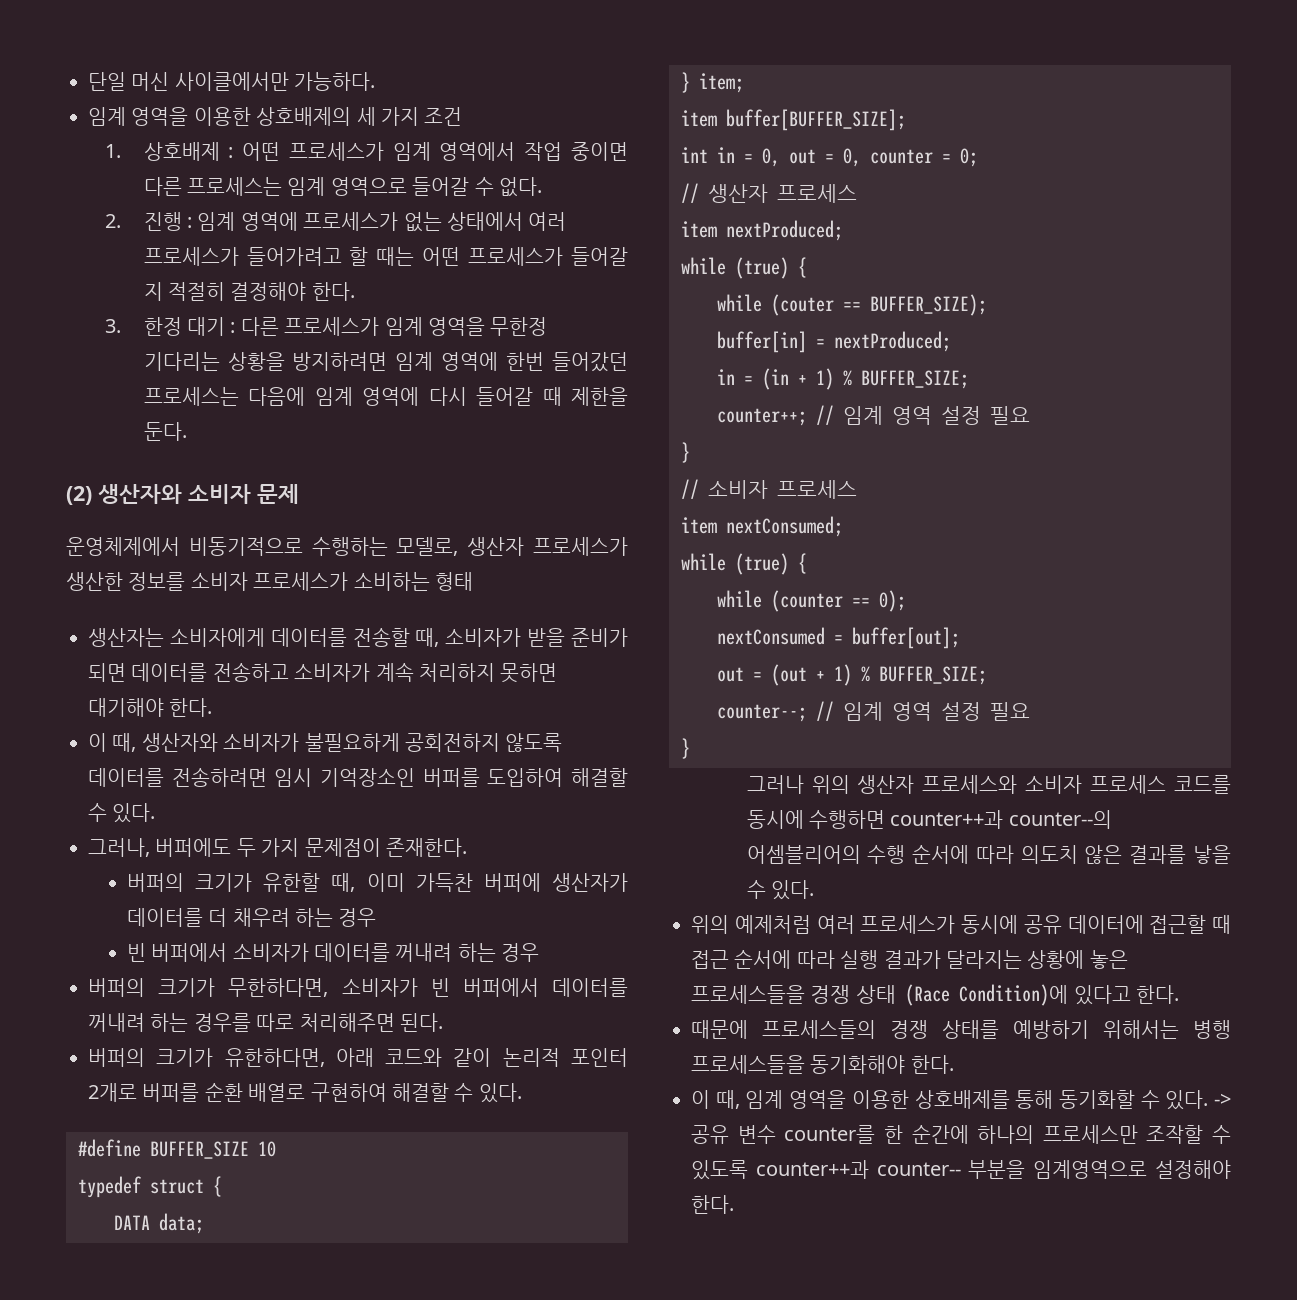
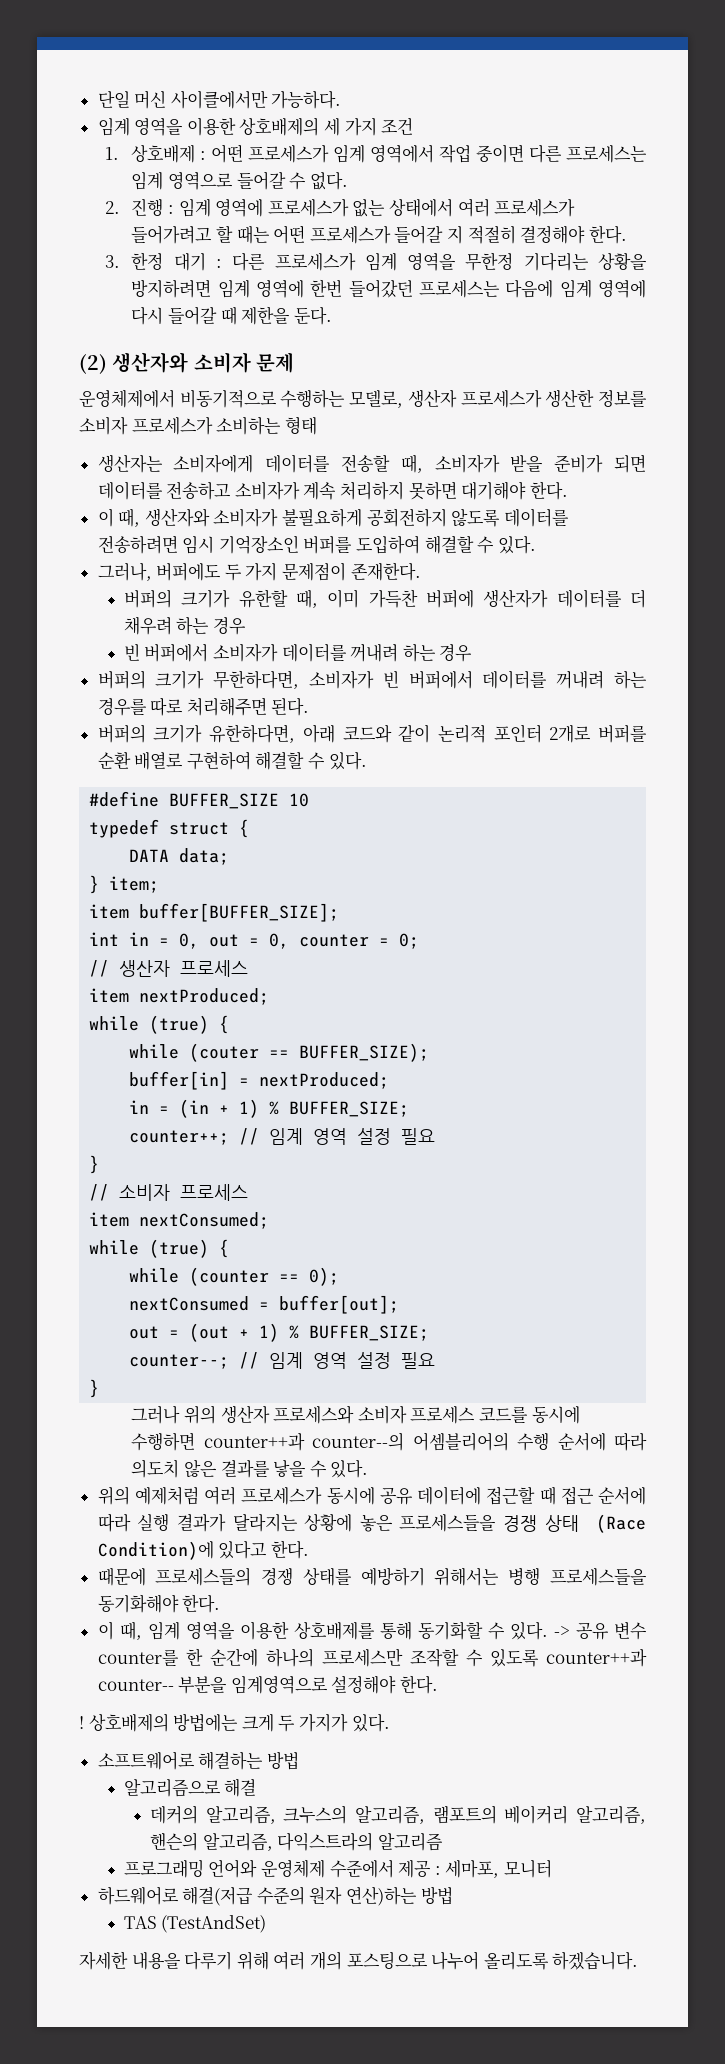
+ ! 상호배제의 방법에는 크게 두 가지가 있다.
+ 소프트웨어로 해결하는 방법
+ 알고리즘으로 해결
+ 데커의 알고리즘, 크누스의 알고리즘, 램포트의 베이커리 알고리즘, 핸슨의 알고리즘, 다익스트라의 알고리즘
+ 프로그래밍 언어와 운영체제 수준에서 제공 : 세마포, 모니터
+ 하드웨어로 해결(저급 수준의 원자 연산)하는 방법
+ TAS (TestAndSet)
+ 자세한 내용을 다루기 위해 여러 개의 포스팅으로 나누어 올리도록 하겠습니다.

